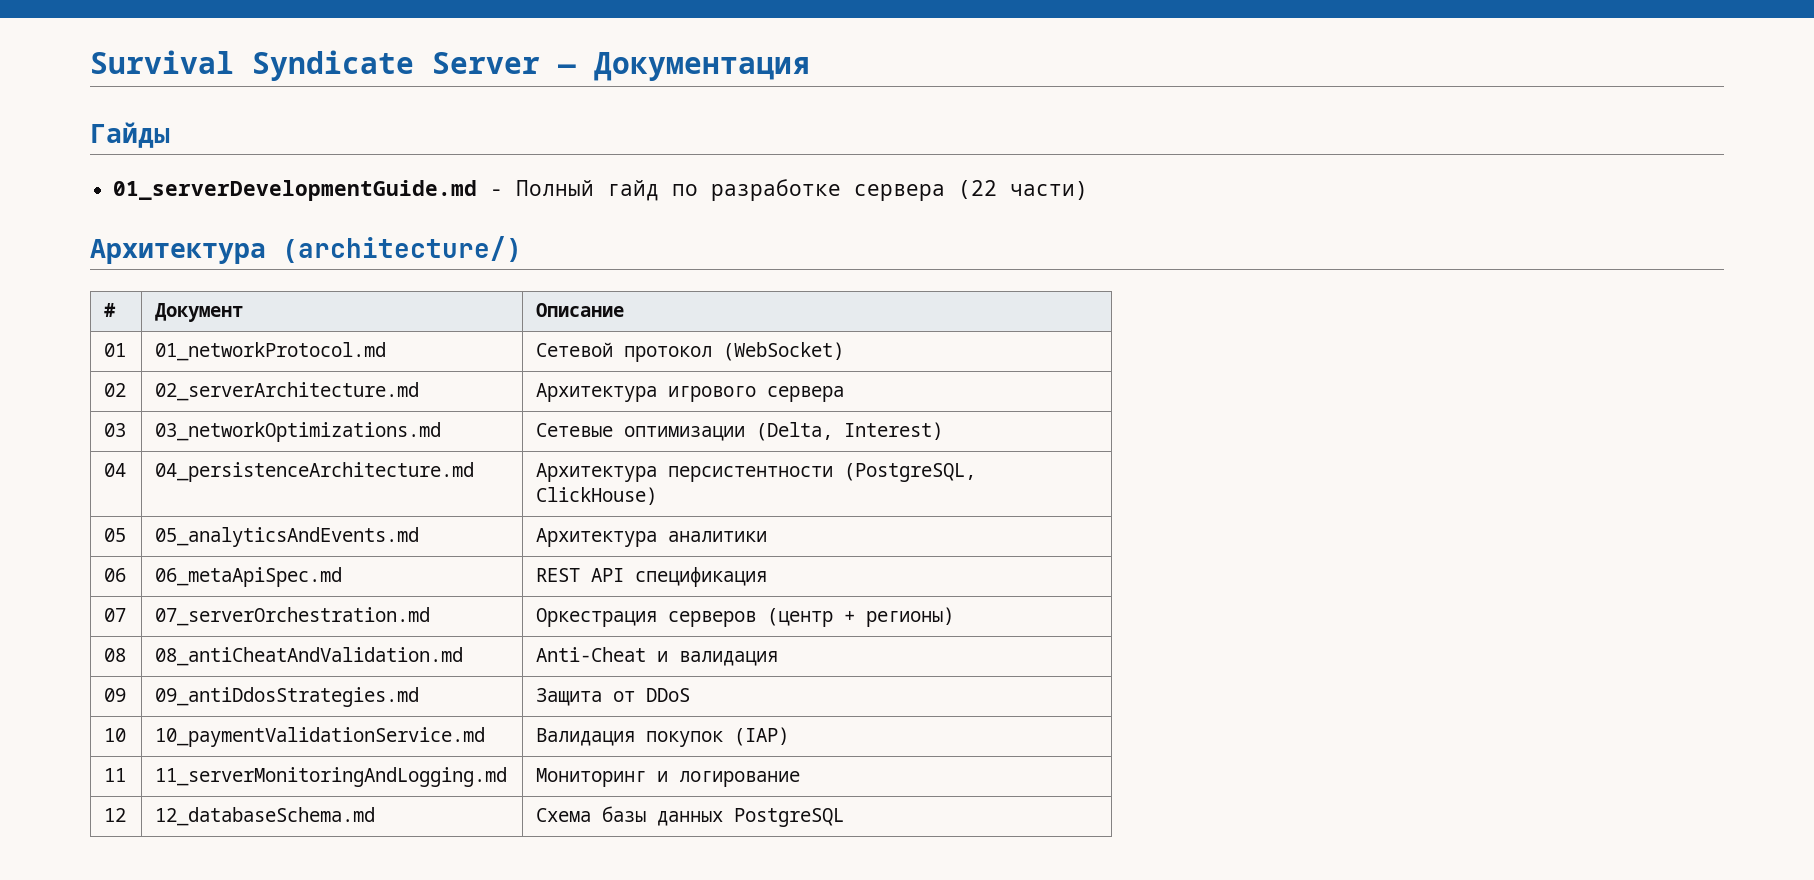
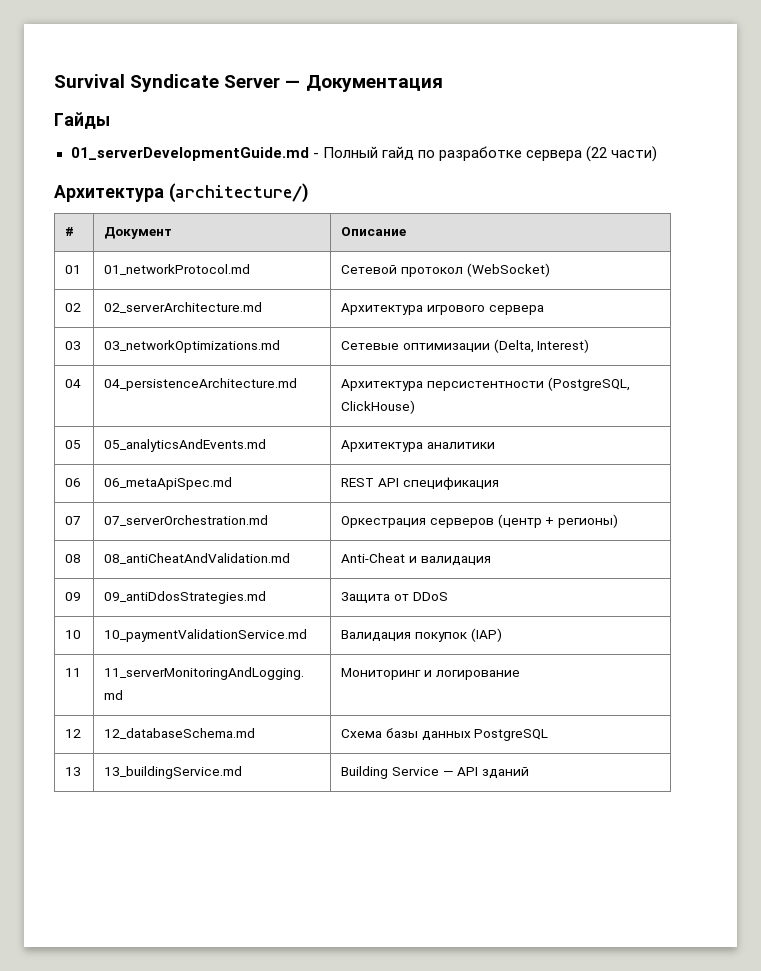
+ 13 | 13_buildingService.md | Building Service — API зданий

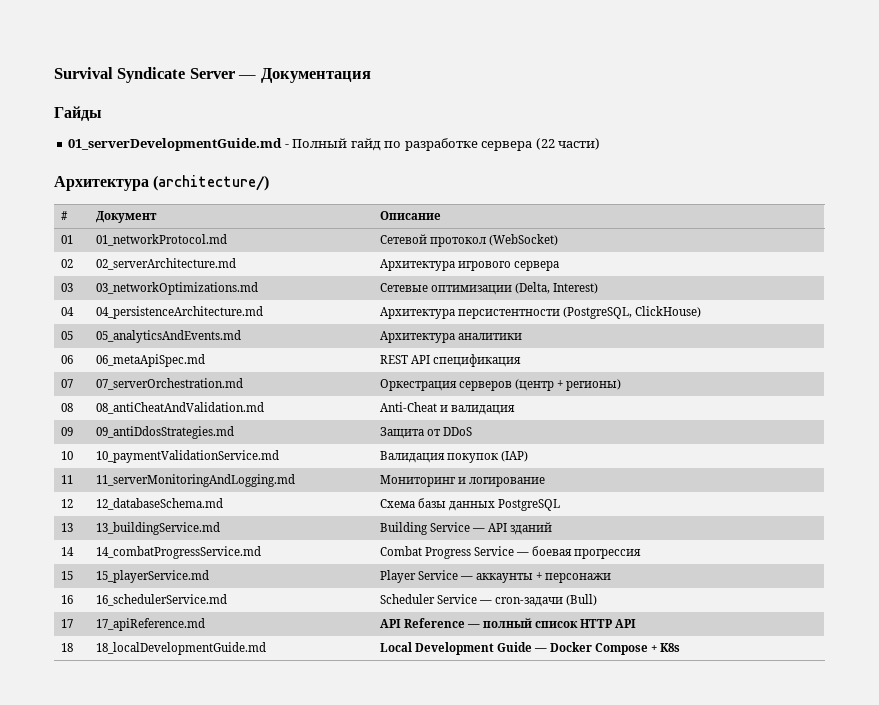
+ 14 | 14_combatProgressService.md | Combat Progress Service — боевая прогрессия
+ 15 | 15_playerService.md | Player Service — аккаунты + персонажи
+ 16 | 16_schedulerService.md | Scheduler Service — cron-задачи (Bull)
+ 17 | 17_apiReference.md | API Reference — полный список HTTP API
+ 18 | 18_localDevelopmentGuide.md | Local Development Guide — Docker Compose + K8s

